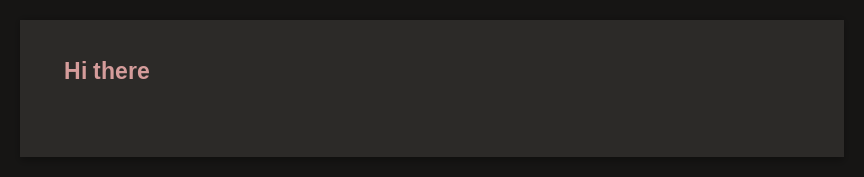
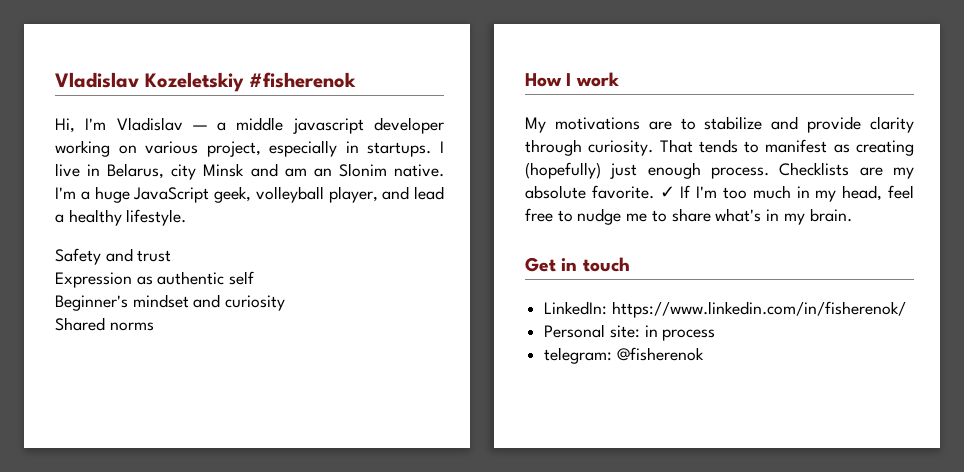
- Hi there
+ Vladislav Kozeletskiy #fisherenok
+ Hi, I'm Vladislav — a middle javascript developer working on various project, especially in startups. I live in Belarus, city Minsk and am an Slonim native. I'm a huge JavaScript geek, volleyball player, and lead a healthy lifestyle.
+ Safety and trust
+ Expression as authentic self
+ Beginner's mindset and curiosity
+ Shared norms
+ How I work
+ My motivations are to stabilize and provide clarity through curiosity. That tends to manifest as creating (hopefully) just enough process. Checklists are my absolute favorite. ✓ If I'm too much in my head, feel free to nudge me to share what's in my brain.
+ Get in touch
+ LinkedIn: https://www.linkedin.com/in/fisherenok/
+ Personal site: in process
+ telegram: @fisherenok

